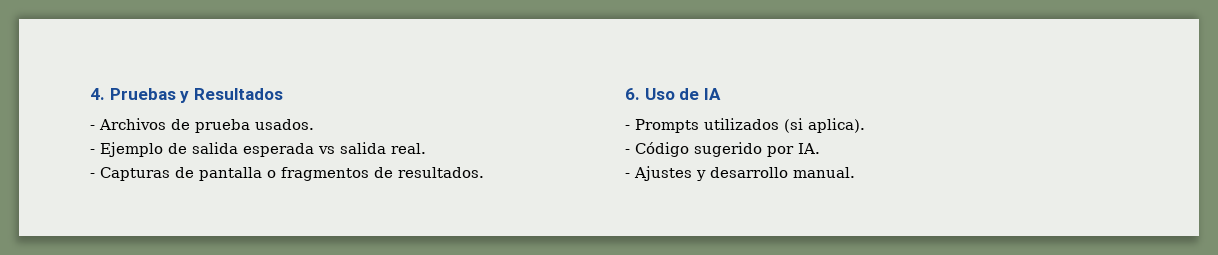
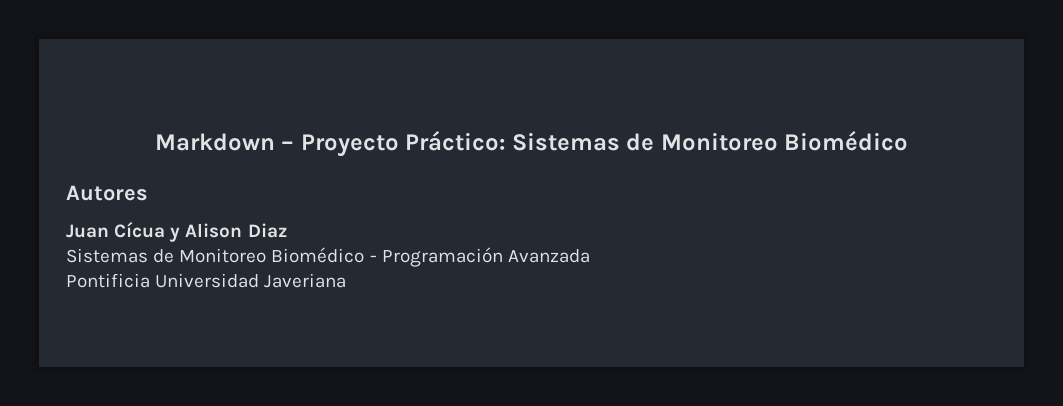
- 4. Pruebas y Resultados
- - Archivos de prueba usados.
- - Ejemplo de salida esperada vs salida real.
- - Capturas de pantalla o fragmentos de resultados.
- 6. Uso de IA
- - Prompts utilizados (si aplica).
- - Código sugerido por IA.
- - Ajustes y desarrollo manual.
+ Markdown – Proyecto Práctico: Sistemas de Monitoreo Biomédico
+ Autores
+ Juan Cícua y Alison Diaz
+ Sistemas de Monitoreo Biomédico - Programación Avanzada
+ Pontificia Universidad Javeriana

